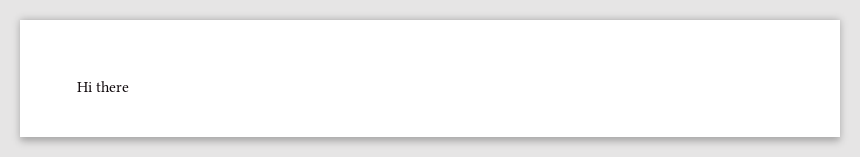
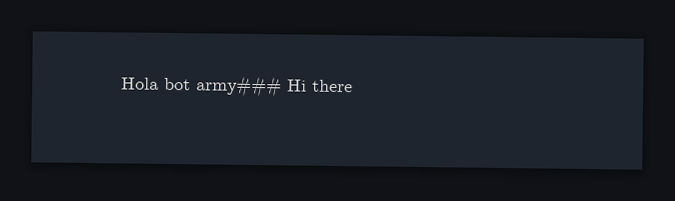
- Hi there
+ Hola bot army### Hi there

